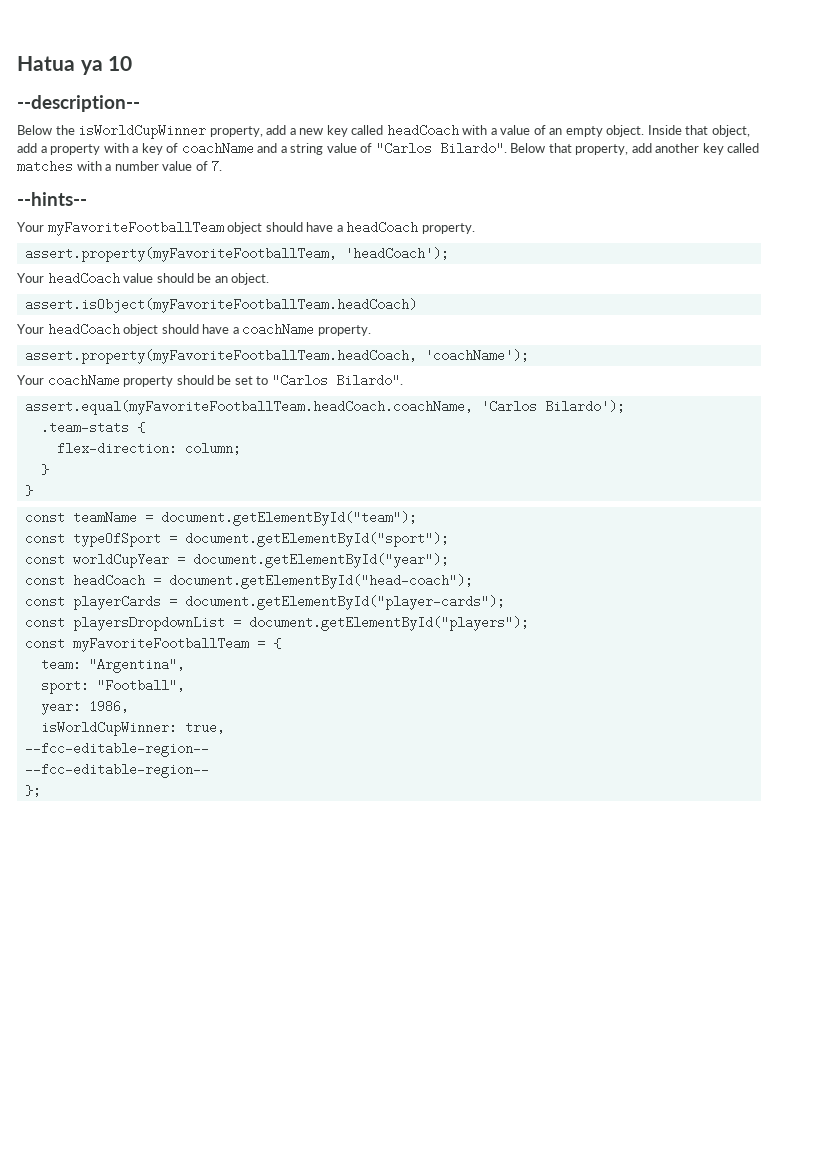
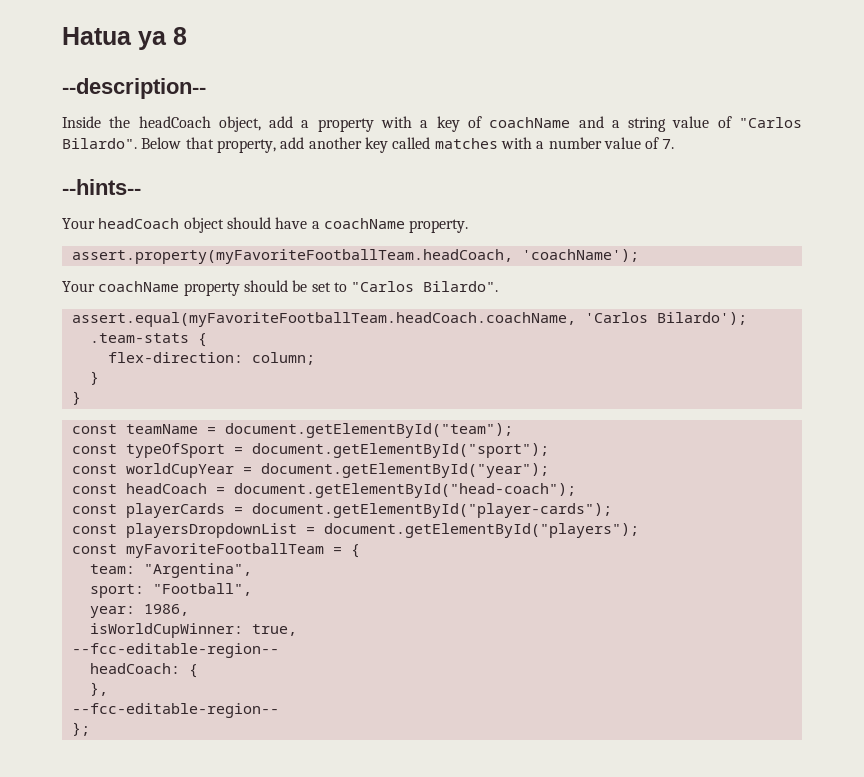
- Hatua ya 10
+ Hatua ya 8
- Below the isWorldCupWinner property, add a new key called headCoach with a value of an empty object. Inside that object, add a property with a key of coachName and a string value of "Carlos Bilardo".
+ Inside the headCoach object, add a property with a key of coachName and a string value of "Carlos Bilardo".
- Your myFavoriteFootballTeam object should have a headCoach property.
- assert.property(myFavoriteFootballTeam, 'headCoach');
- Your headCoach value should be an object.
- assert.isObject(myFavoriteFootballTeam.headCoach)
+ headCoach: {
+ },

